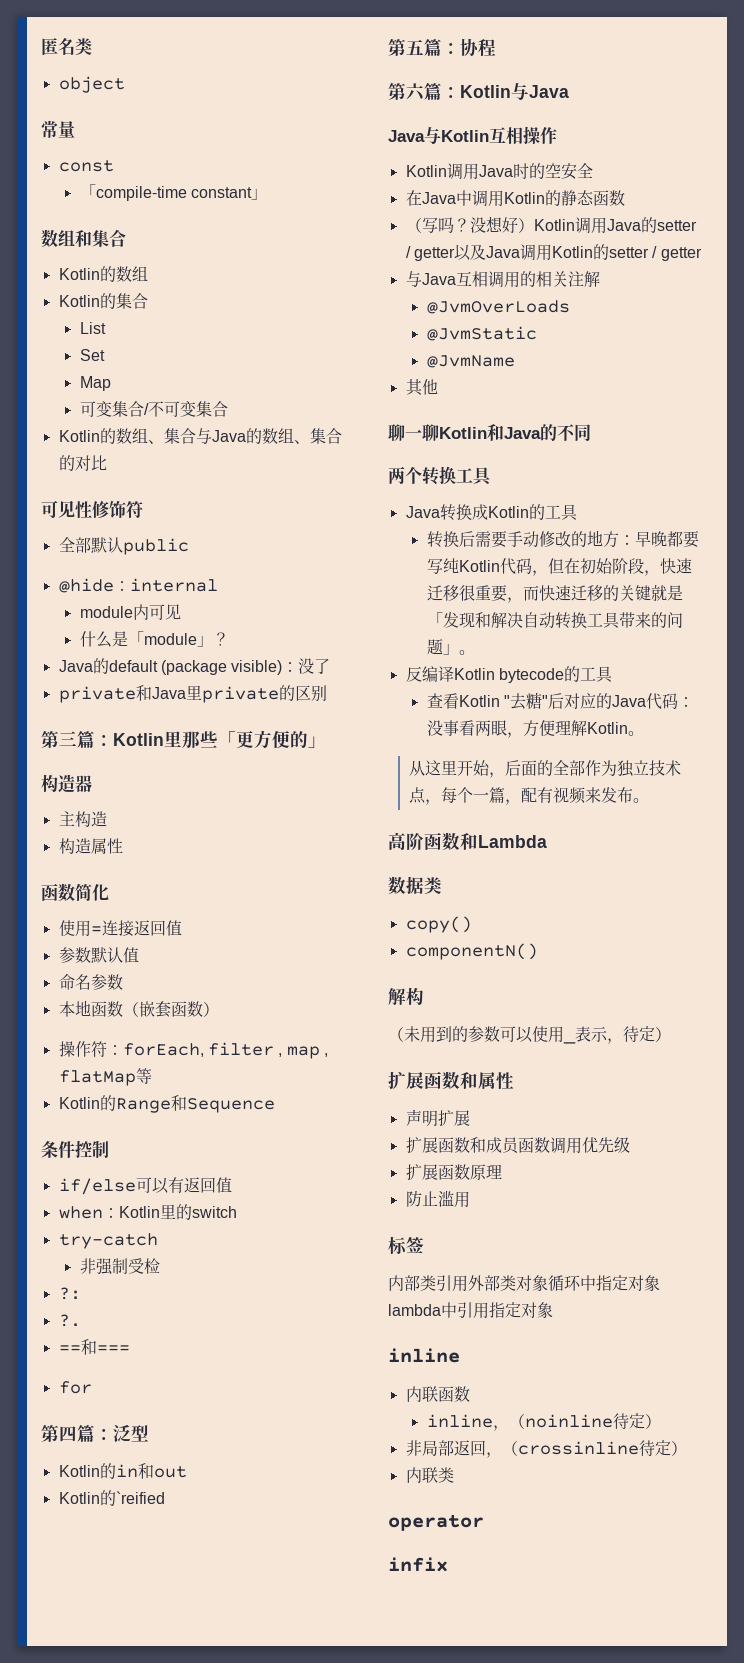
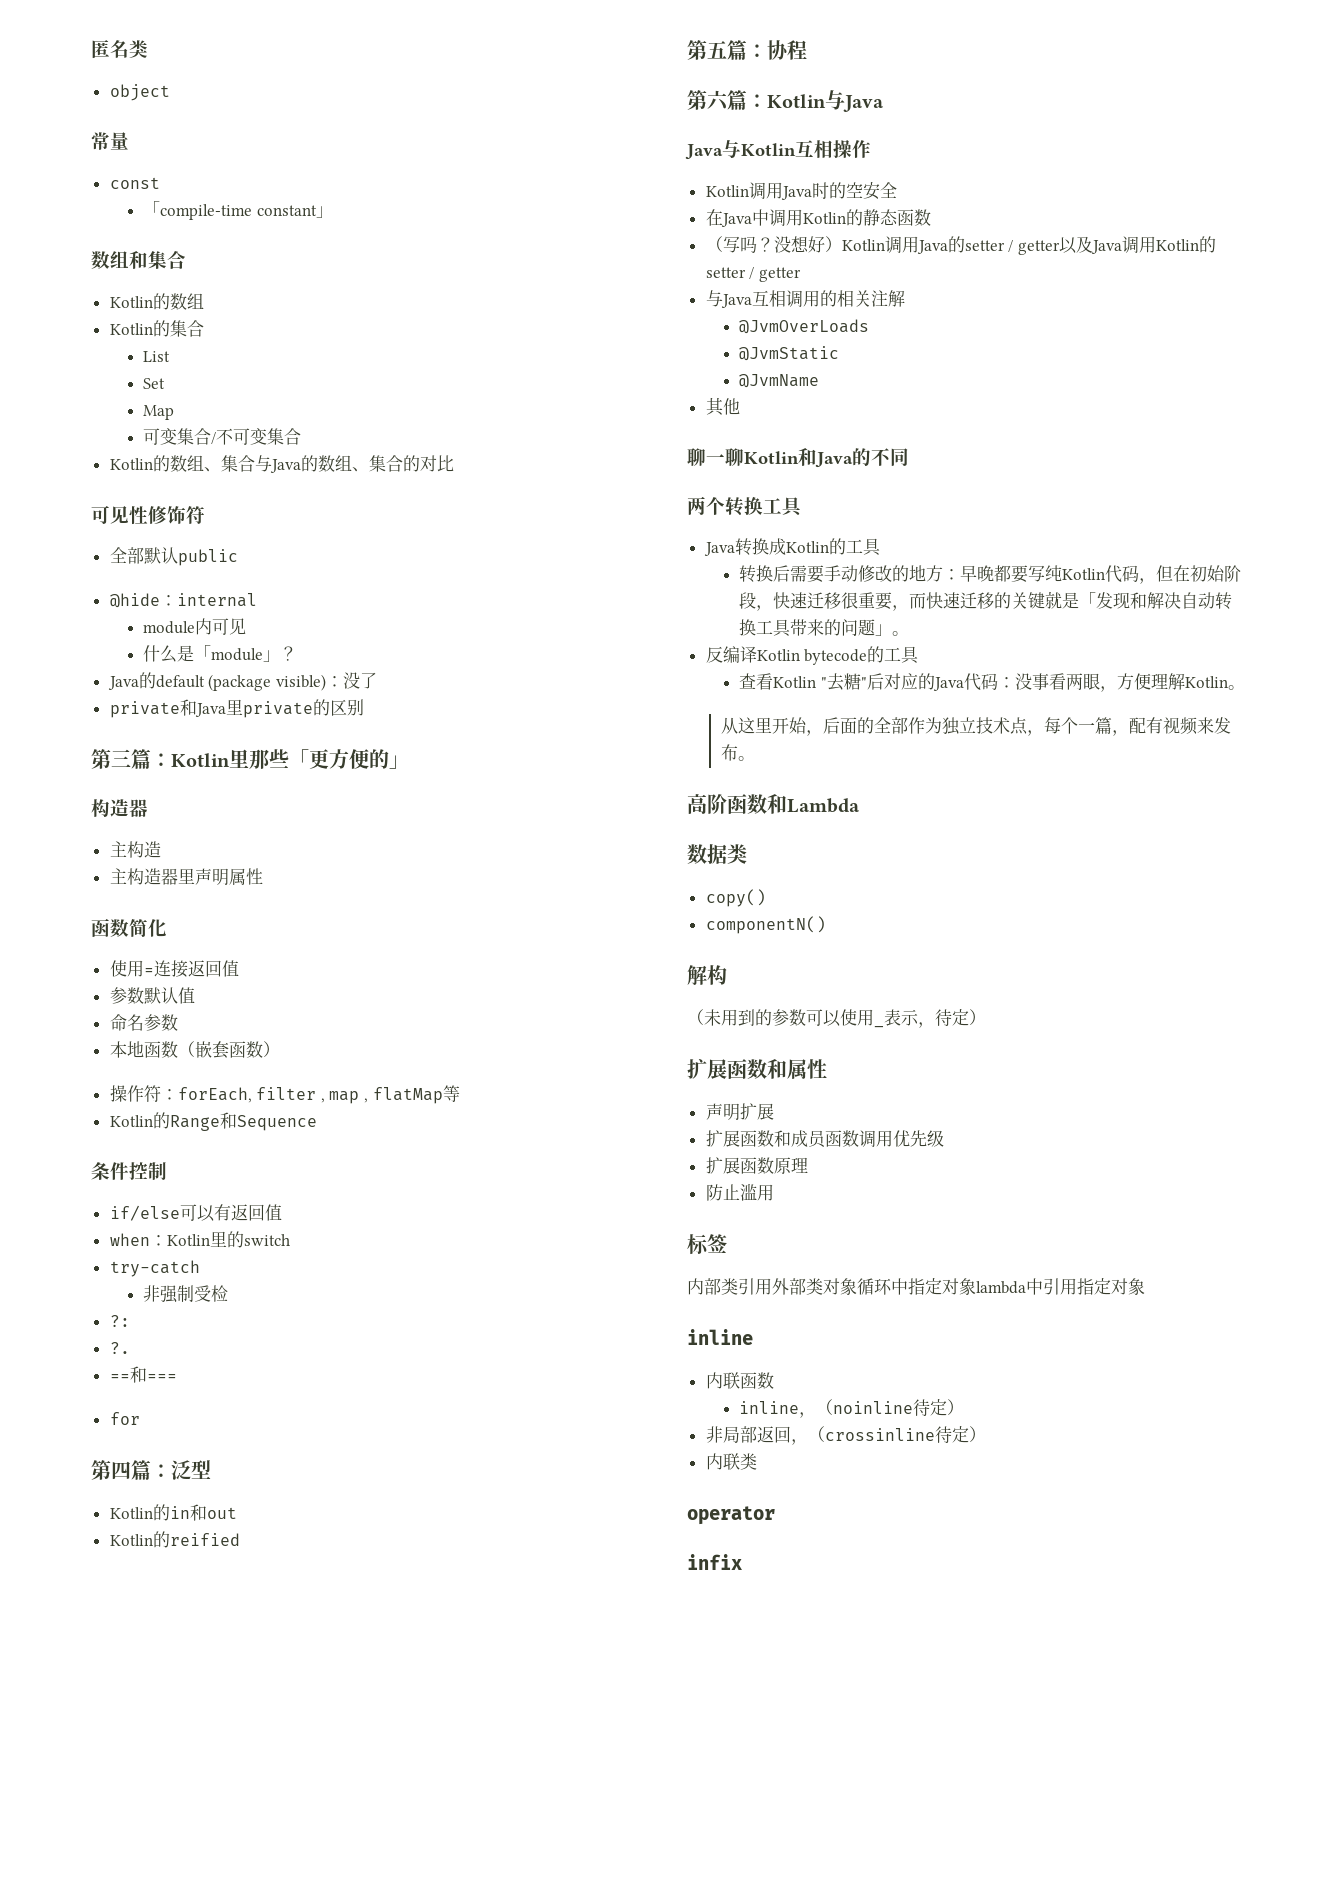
- 构造属性
+ 主构造器里声明属性
- Kotlin的`reified
+ Kotlin的reified

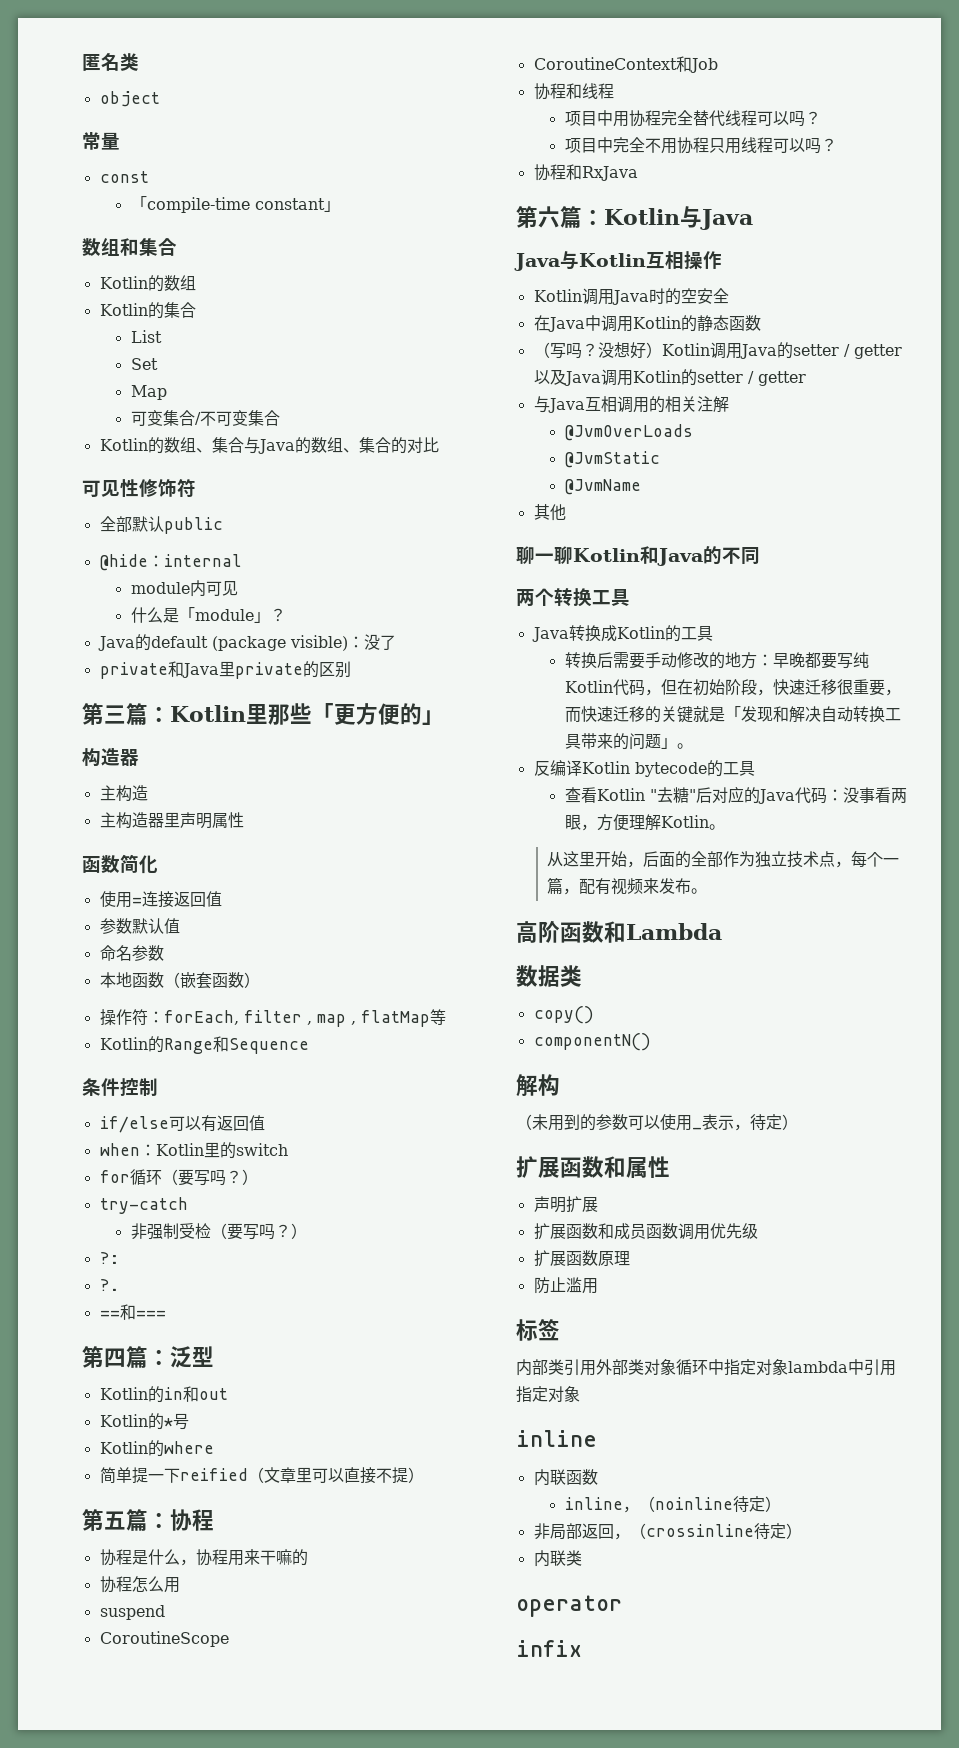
+ for循环（要写吗？）
- 非强制受检
+ 非强制受检（要写吗？）
- for
- Kotlin的reified
+ Kotlin的*号
+ Kotlin的where
+ 简单提一下reified（文章里可以直接不提）
  第五篇：协程
+ 协程是什么，协程用来干嘛的
+ 协程怎么用
+ suspend
+ CoroutineScope
+ CoroutineContext和Job
+ 协程和线程
+ 项目中用协程完全替代线程可以吗？
+ 项目中完全不用协程只用线程可以吗？
+ 协程和RxJava

